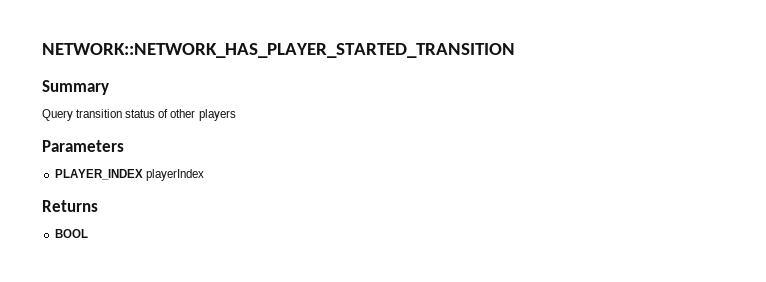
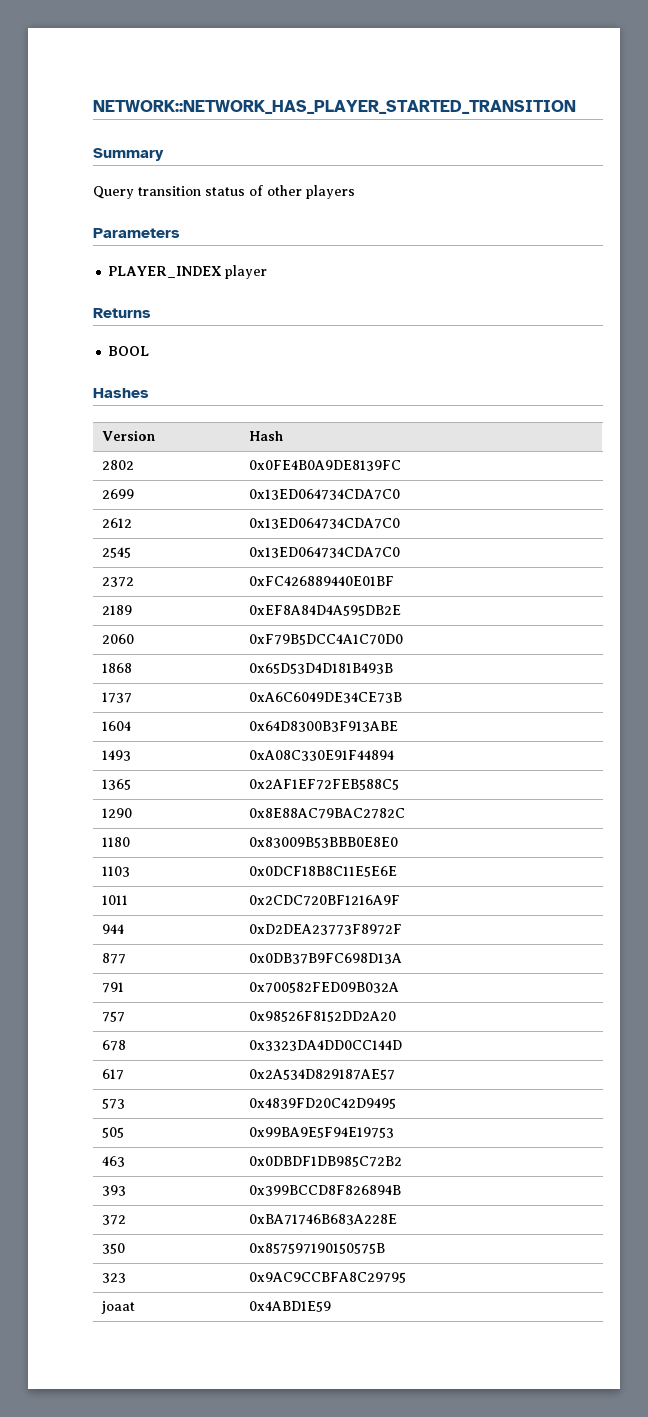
- PLAYER_INDEX playerIndex
+ PLAYER_INDEX player
+ Hashes
+ Version | Hash
+ 2802 | 0x0FE4B0A9DE8139FC
+ 2699 | 0x13ED064734CDA7C0
+ 2612 | 0x13ED064734CDA7C0
+ 2545 | 0x13ED064734CDA7C0
+ 2372 | 0xFC426889440E01BF
+ 2189 | 0xEF8A84D4A595DB2E
+ 2060 | 0xF79B5DCC4A1C70D0
+ 1868 | 0x65D53D4D181B493B
+ 1737 | 0xA6C6049DE34CE73B
+ 1604 | 0x64D8300B3F913ABE
+ 1493 | 0xA08C330E91F44894
+ 1365 | 0x2AF1EF72FEB588C5
+ 1290 | 0x8E88AC79BAC2782C
+ 1180 | 0x83009B53BBB0E8E0
+ 1103 | 0x0DCF18B8C11E5E6E
+ 1011 | 0x2CDC720BF1216A9F
+ 944 | 0xD2DEA23773F8972F
+ 877 | 0x0DB37B9FC698D13A
+ 791 | 0x700582FED09B032A
+ 757 | 0x98526F8152DD2A20
+ 678 | 0x3323DA4DD0CC144D
+ 617 | 0x2A534D829187AE57
+ 573 | 0x4839FD20C42D9495
+ 505 | 0x99BA9E5F94E19753
+ 463 | 0x0DBDF1DB985C72B2
+ 393 | 0x399BCCD8F826894B
+ 372 | 0xBA71746B683A228E
+ 350 | 0x857597190150575B
+ 323 | 0x9AC9CCBFA8C29795
+ joaat | 0x4ABD1E59

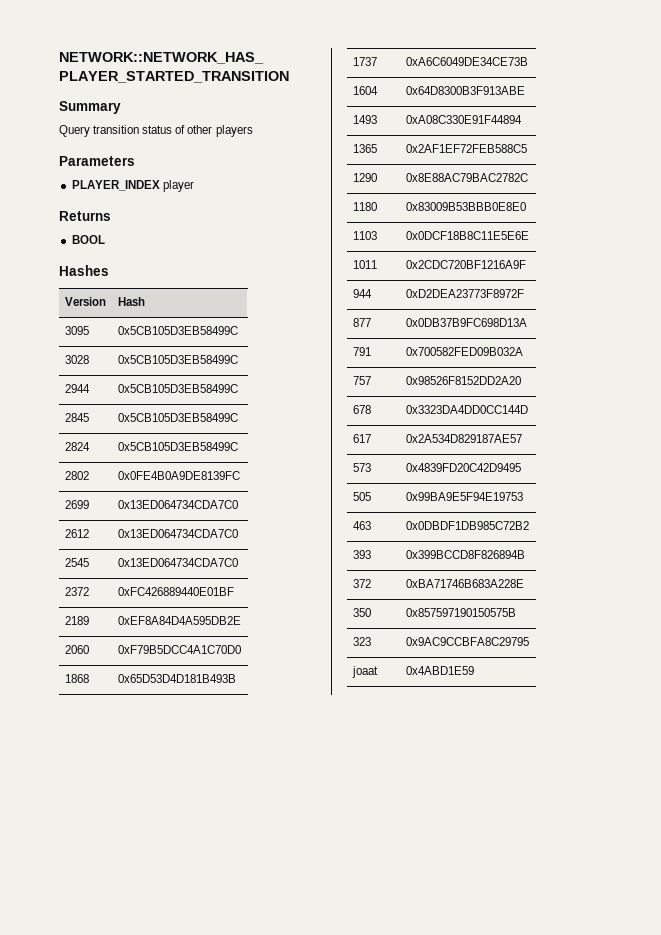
+ 3095 | 0x5CB105D3EB58499C
+ 3028 | 0x5CB105D3EB58499C
+ 2944 | 0x5CB105D3EB58499C
+ 2845 | 0x5CB105D3EB58499C
+ 2824 | 0x5CB105D3EB58499C

